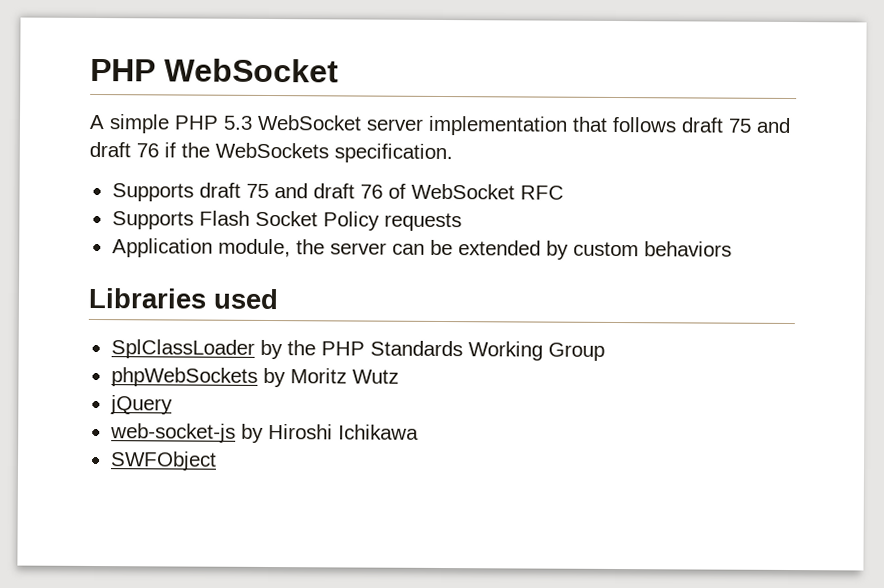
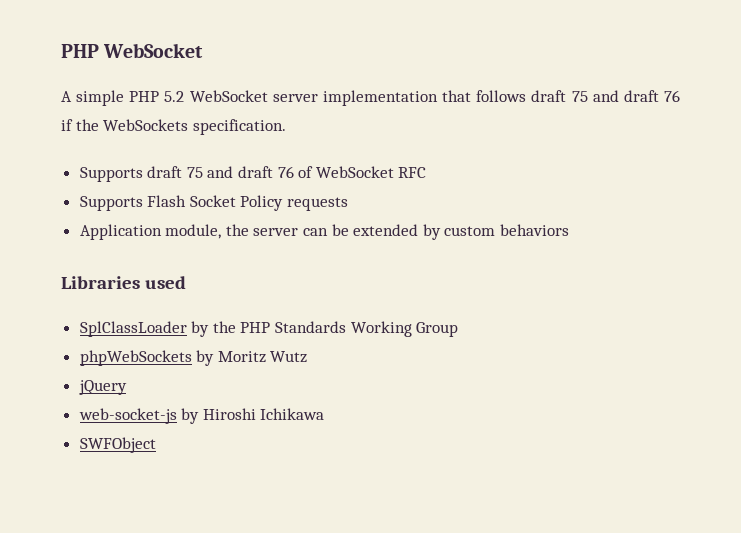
- A simple PHP 5.3 WebSocket server implementation that follows draft 75 and draft 76 if the WebSockets specification.
+ A simple PHP 5.2 WebSocket server implementation that follows draft 75 and draft 76 if the WebSockets specification.

